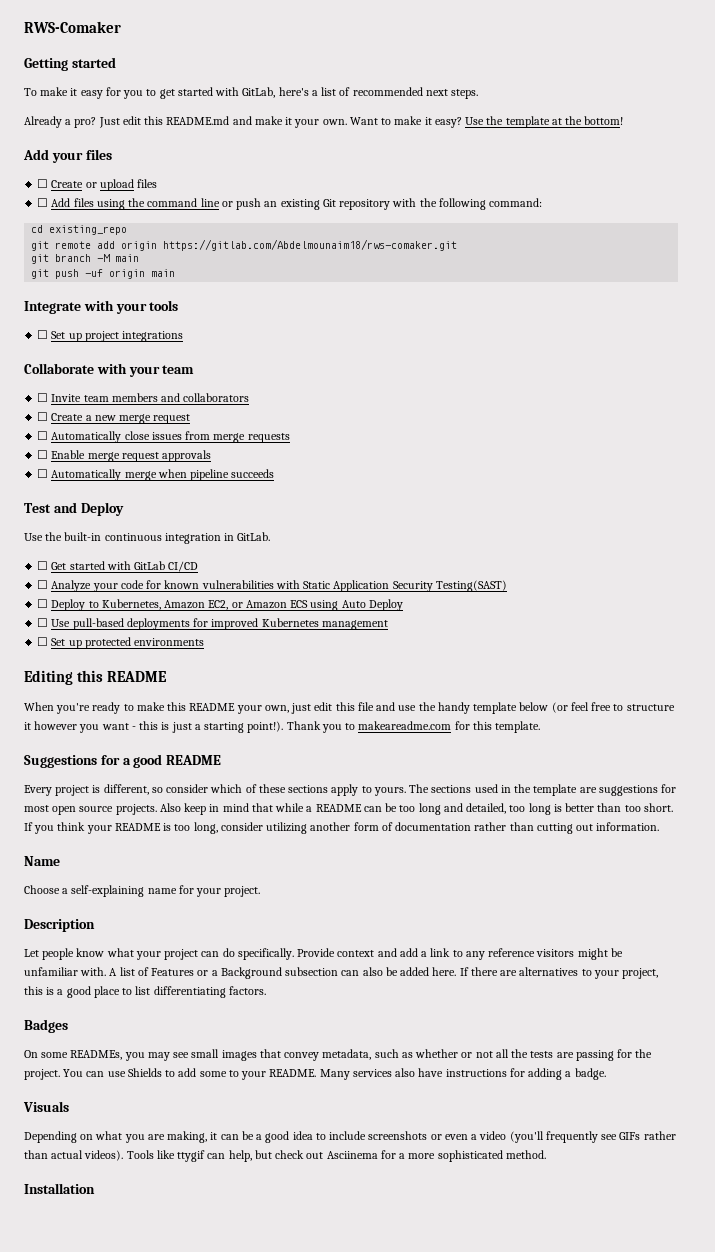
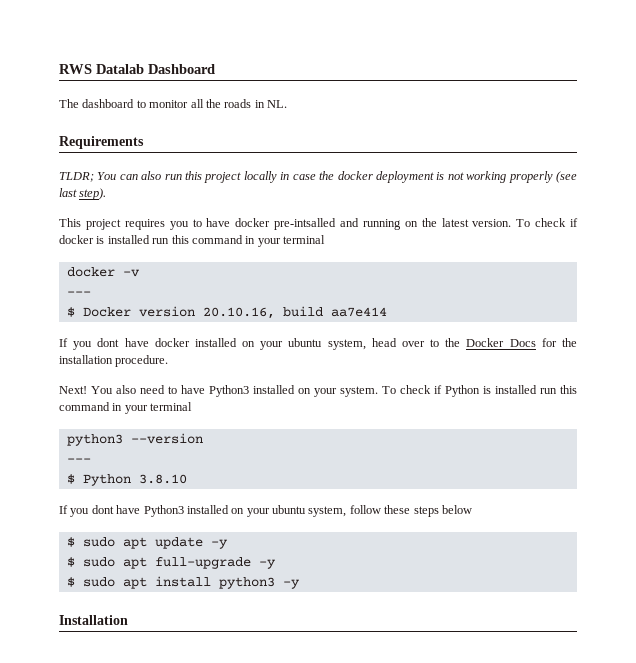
- RWS-Comaker
- Getting started
- To make it easy for you to get started with GitLab, here's a list of recommended next steps.
- Already a pro? Just edit this README.md and make it your own. Want to make it easy? Use the template at the bottom!
- Add your files
- ☐ Create or upload files
- ☐ Add files using the command line or push an existing Git repository with the following command:
- cd existing_repo
- git remote add origin https://gitlab.com/Abdelmounaim18/rws-comaker.git
- git branch -M main
- git push -uf origin main
- Integrate with your tools
- ☐ Set up project integrations
- Collaborate with your team
- ☐ Invite team members and collaborators
- ☐ Create a new merge request
- ☐ Automatically close issues from merge requests
- ☐ Enable merge request approvals
- ☐ Automatically merge when pipeline succeeds
- Test and Deploy
- Use the built-in continuous integration in GitLab.
- ☐ Get started with GitLab CI/CD
- ☐ Analyze your code for known vulnerabilities with Static Application Security Testing(SAST)
- ☐ Deploy to Kubernetes, Amazon EC2, or Amazon ECS using Auto Deploy
- ☐ Use pull-based deployments for improved Kubernetes management
- ☐ Set up protected environments
- Editing this README
- When you're ready to make this README your own, just edit this file and use the handy template below (or feel free to structure it however you want - this is just a starting point!). Thank you to makeareadme.com for this template.
- Suggestions for a good README
- Every project is different, so consider which of these sections apply to yours. The sections used in the template are suggestions for most open source projects. Also keep in mind that while a README can be too long and detailed, too long is better than too short. If you think your README is too long, consider utilizing another form of documentation rather than cutting out information.
- Name
- Choose a self-explaining name for your project.
- Description
- Let people know what your project can do specifically. Provide context and add a link to any reference visitors might be unfamiliar with. A list of Features or a Background subsection can also be added here. If there are alternatives to your project, this is a good place to list differentiating factors.
- Badges
- On some READMEs, you may see small images that convey metadata, such as whether or not all the tests are passing for the project. You can use Shields to add some to your README. Many services also have instructions for adding a badge.
- Visuals
- Depending on what you are making, it can be a good idea to include screenshots or even a video (you'll frequently see GIFs rather than actual videos). Tools like ttygif can help, but check out Asciinema for a more sophisticated method.
+ RWS Datalab Dashboard
+ The dashboard to monitor all the roads in NL.
+ Requirements
+ TLDR; You can also run this project locally in case the docker deployment is not working properly (see last step).
+ This project requires you to have docker pre-intsalled and running on the latest version. To check if docker is installed run this command in your terminal
+ docker -v
+ ---
+ $ Docker version 20.10.16, build aa7e414
+ If you dont have docker installed on your ubuntu system, head over to the Docker Docs for the installation procedure.
+ Next! You also need to have Python3 installed on your system. To check if Python is installed run this command in your terminal
+ python3 --version
+ ---
+ $ Python 3.8.10
+ If you dont have Python3 installed on your ubuntu system, follow these steps below
+ $ sudo apt update -y
+ $ sudo apt full-upgrade -y
+ $ sudo apt install python3 -y

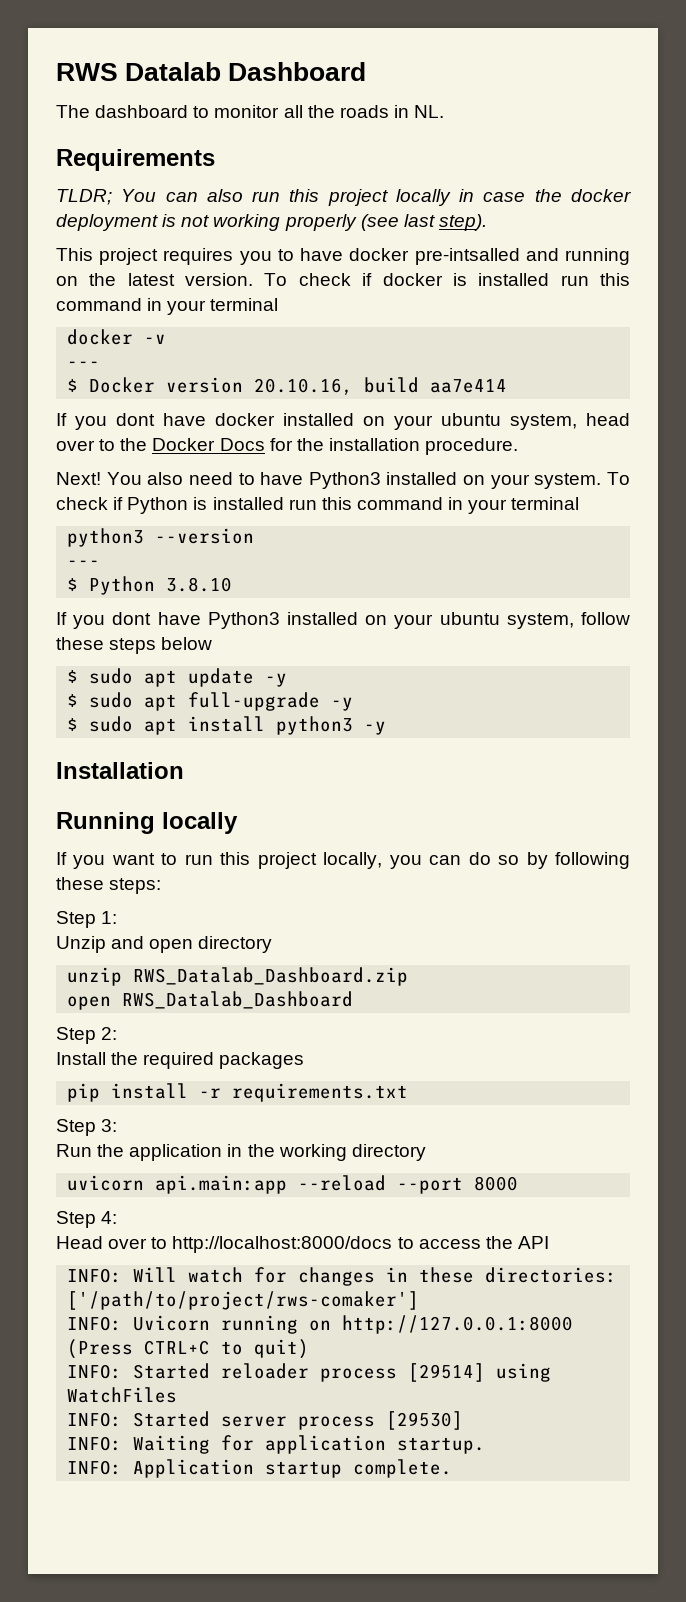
+ Running locally
+ If you want to run this project locally, you can do so by following these steps:
+ Step 1:
+ Unzip and open directory
+ unzip RWS_Datalab_Dashboard.zip
+ open RWS_Datalab_Dashboard
+ Step 2:
+ Install the required packages
+ pip install -r requirements.txt
+ Step 3:
+ Run the application in the working directory
+ uvicorn api.main:app --reload --port 8000
+ Step 4:
+ Head over to http://localhost:8000/docs to access the API
+ INFO: Will watch for changes in these directories: ['/path/to/project/rws-comaker']
+ INFO: Uvicorn running on http://127.0.0.1:8000 (Press CTRL+C to quit)
+ INFO: Started reloader process [29514] using WatchFiles
+ INFO: Started server process [29530]
+ INFO: Waiting for application startup.
+ INFO: Application startup complete.

